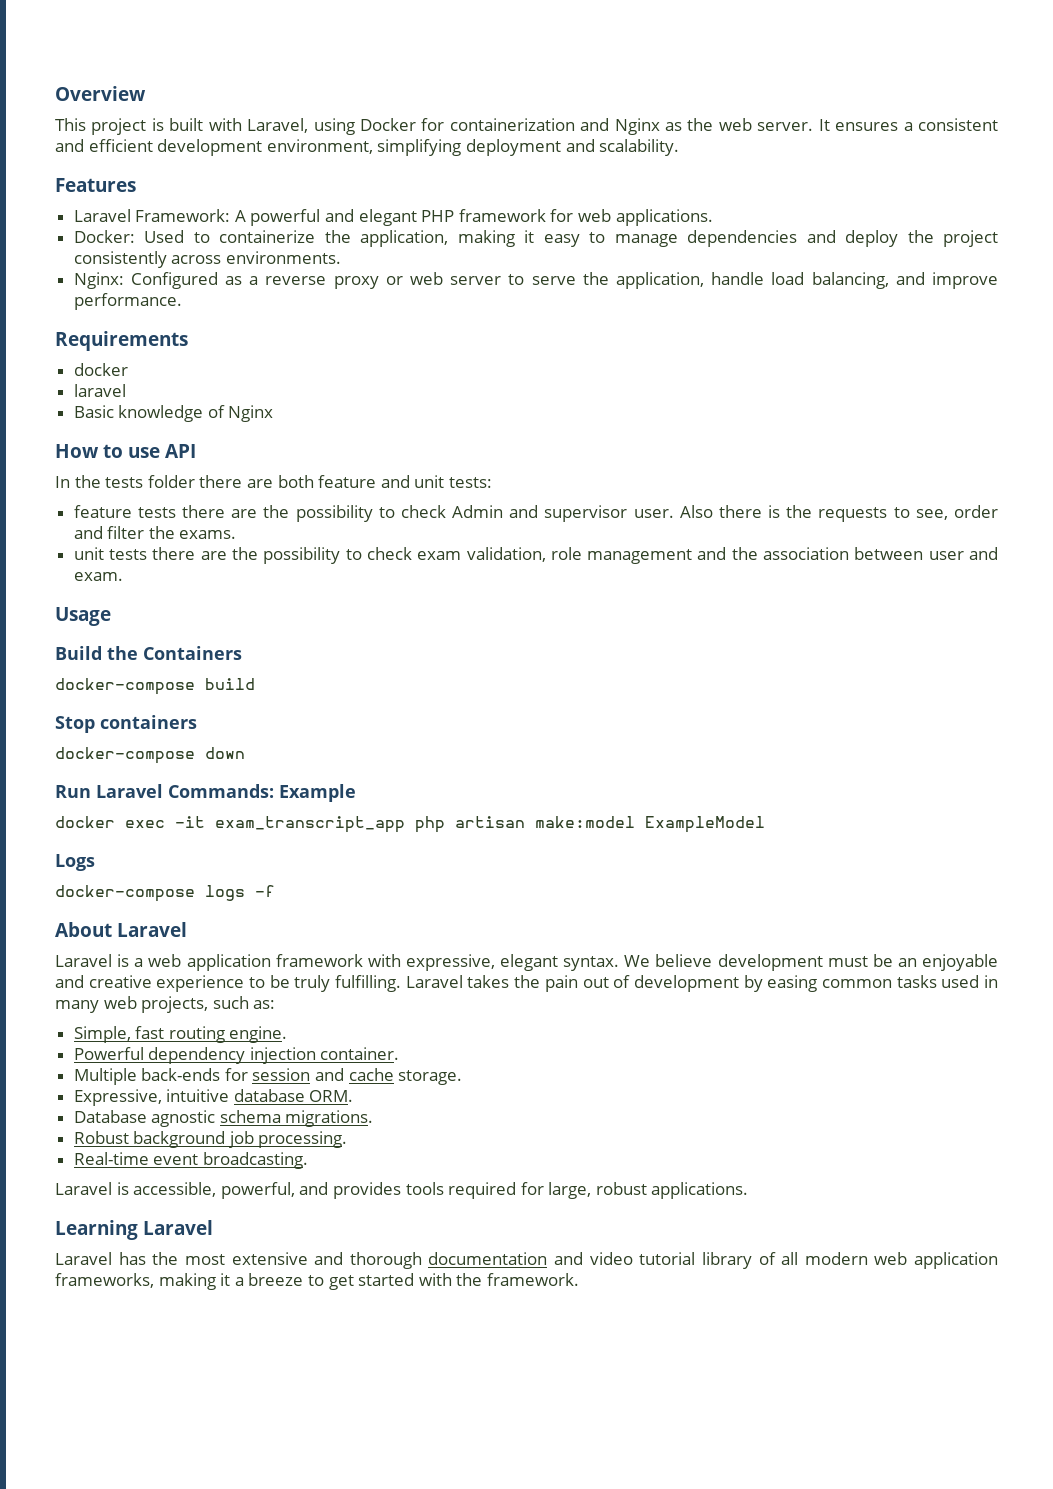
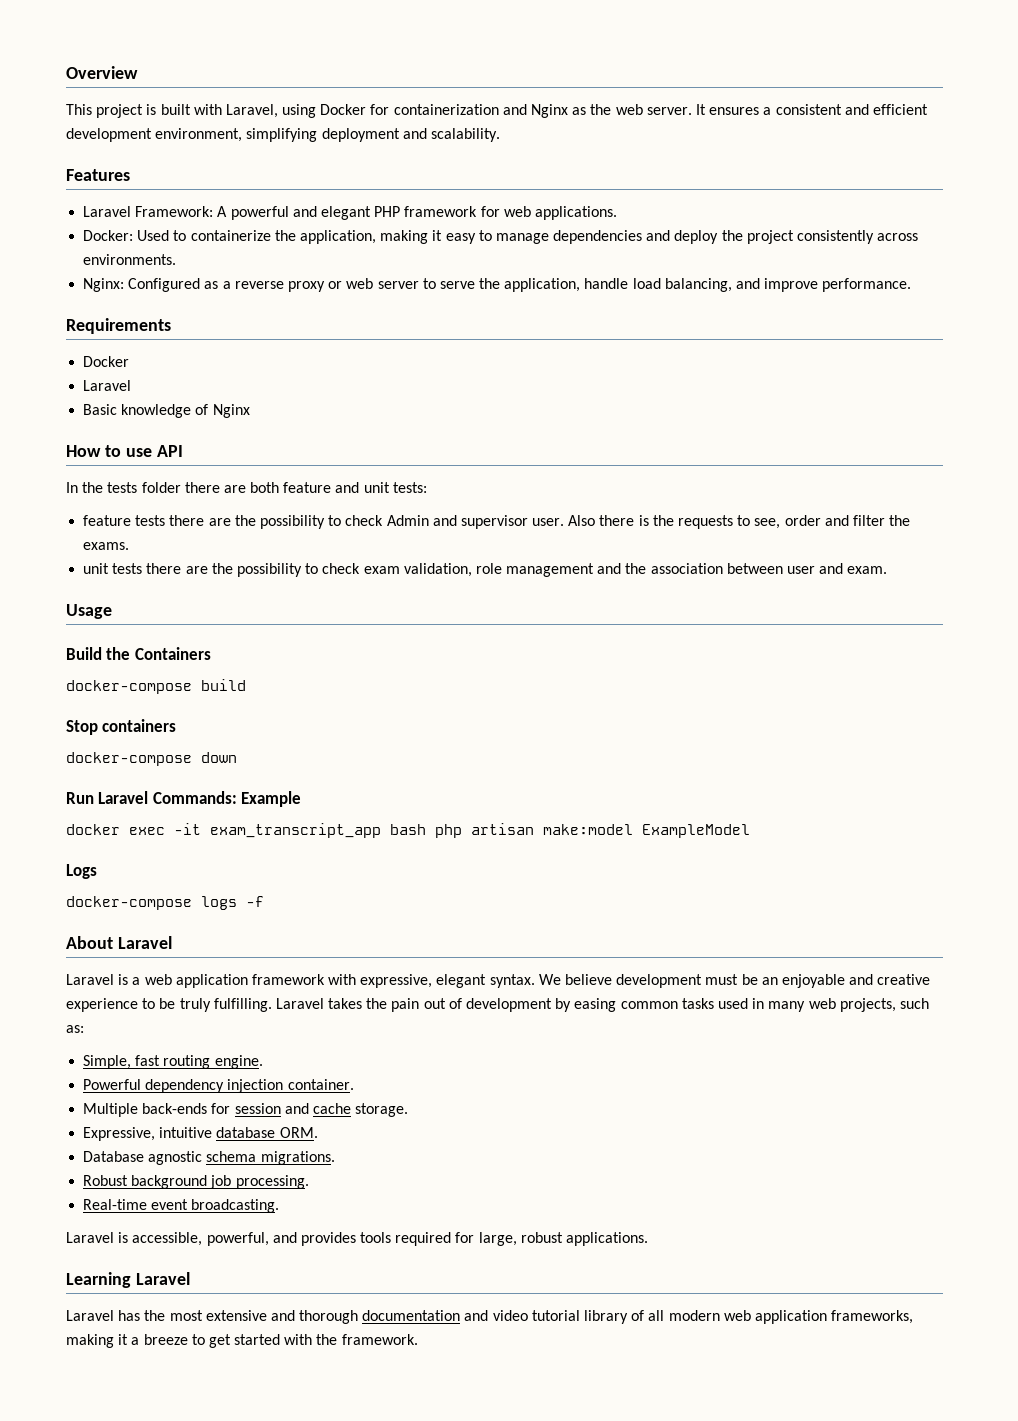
  Requirements
- docker
- laravel
+ Docker
+ Laravel
- docker exec -it exam_transcript_app php artisan make:model ExampleModel
+ docker exec -it exam_transcript_app bash php artisan make:model ExampleModel

